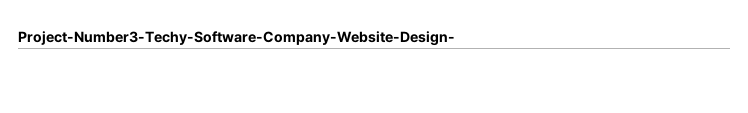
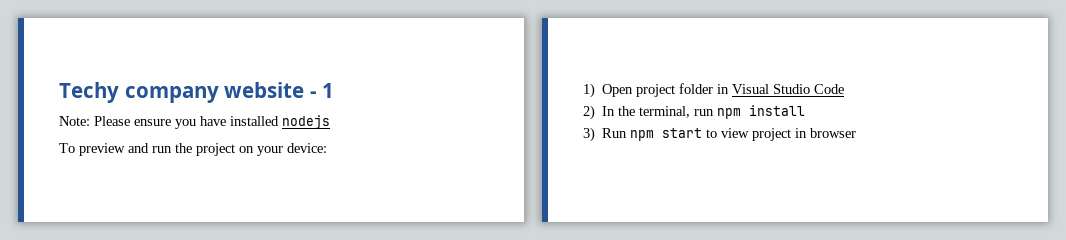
- Project-Number3-Techy-Software-Company-Website-Design-
+ Techy company website - 1
+ Note: Please ensure you have installed nodejs
+ To preview and run the project on your device:
+ 1) Open project folder in Visual Studio Code
+ 2) In the terminal, run npm install
+ 3) Run npm start to view project in browser

